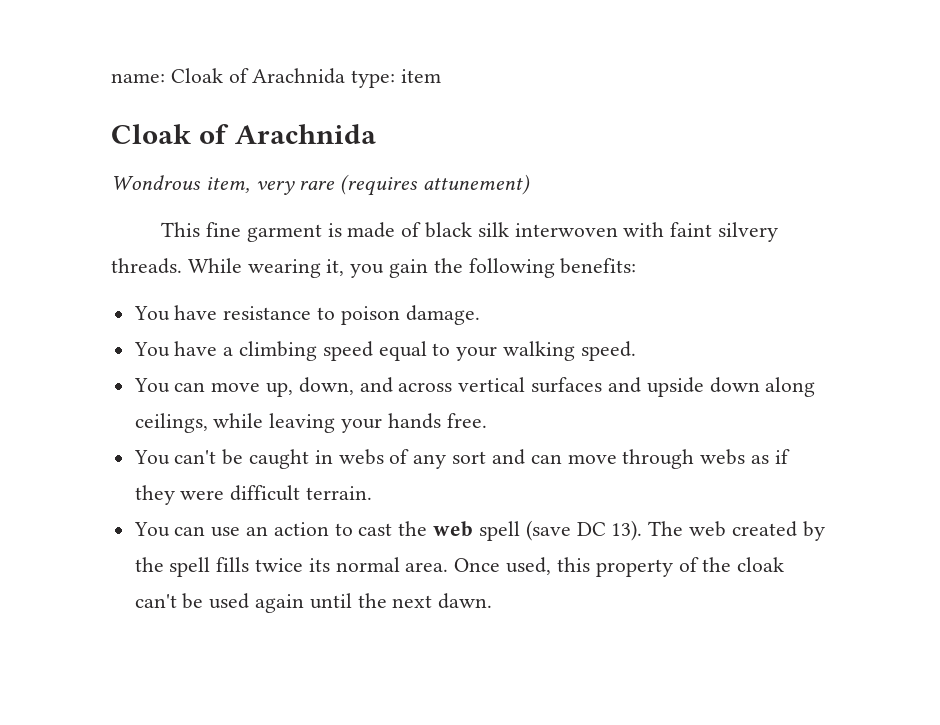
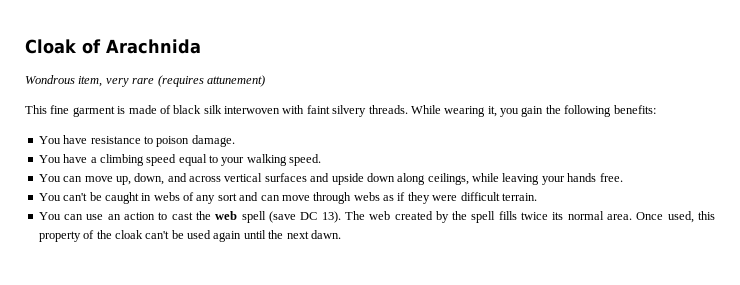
- name: Cloak of Arachnida type: item

